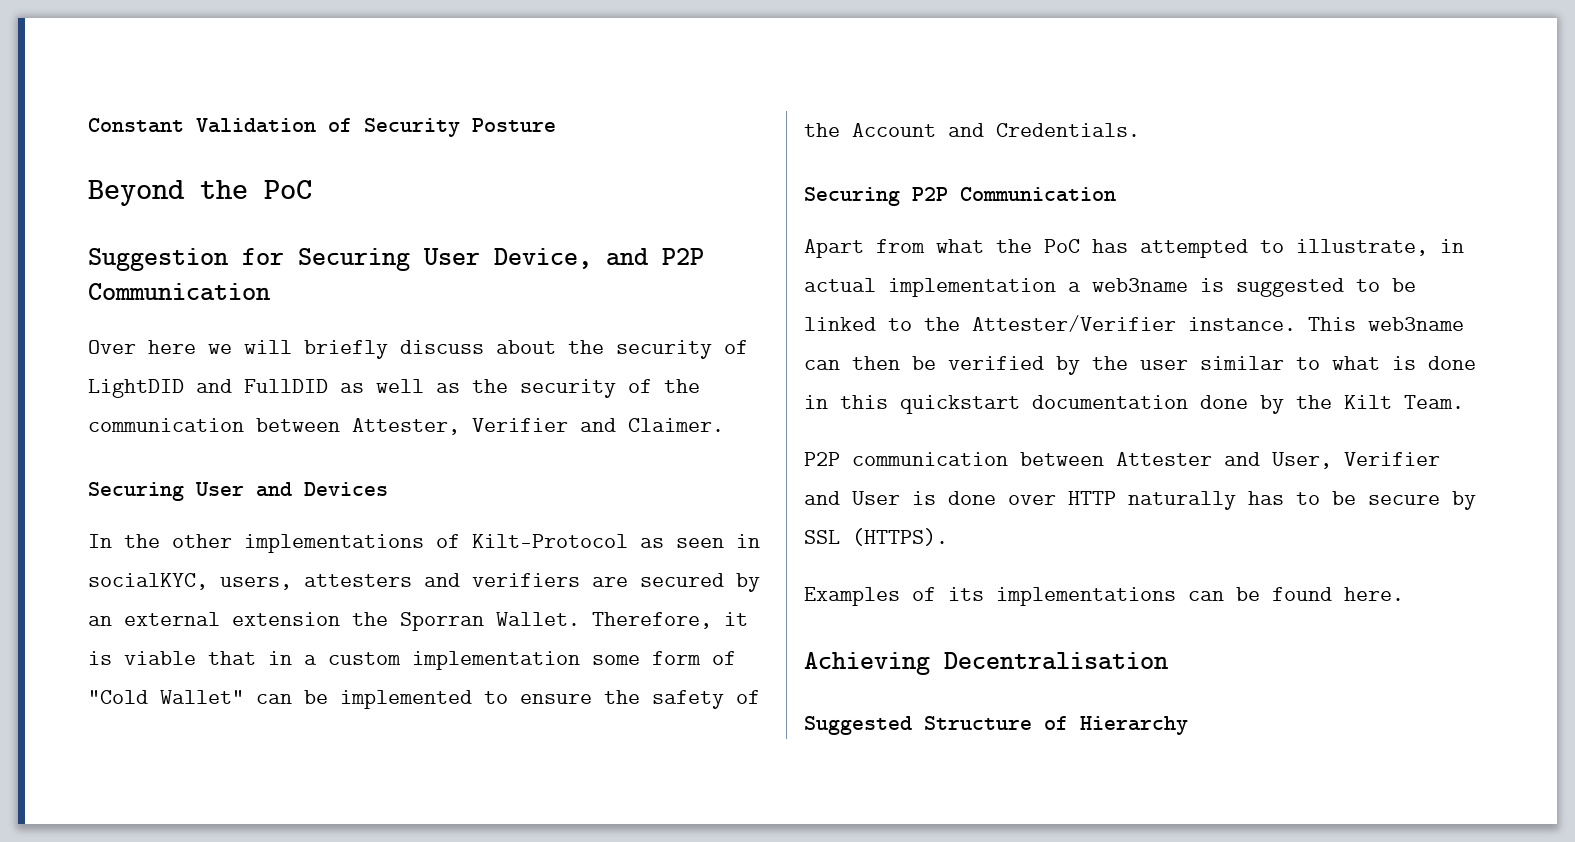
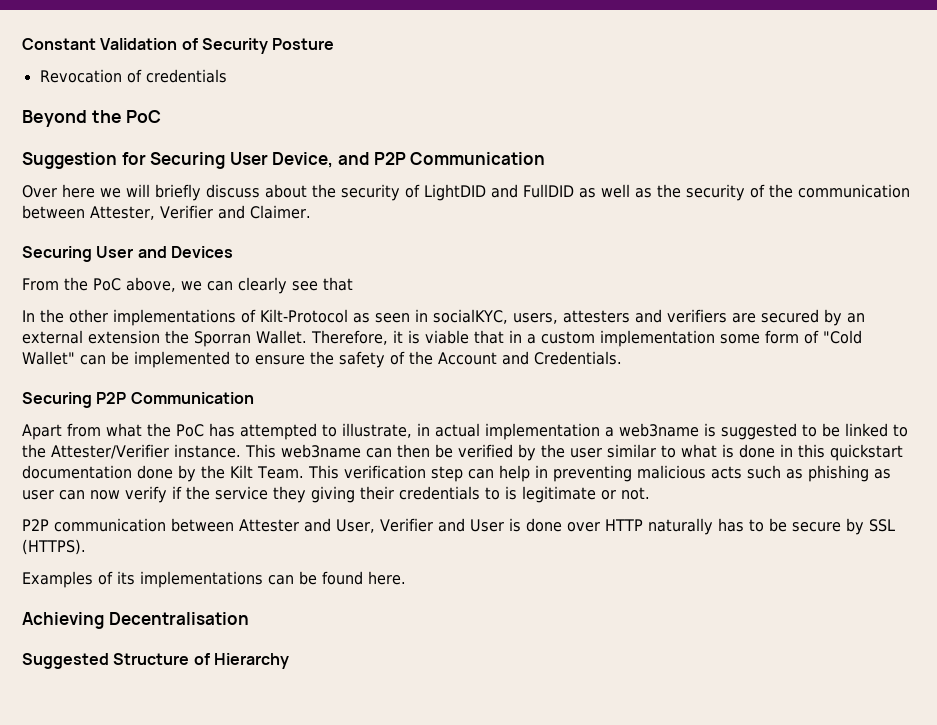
+ Revocation of credentials
+ From the PoC above, we can clearly see that
+ This verification step can help in preventing malicious acts such as phishing as user can now verify if the service they giving their credentials to is legitimate or not.

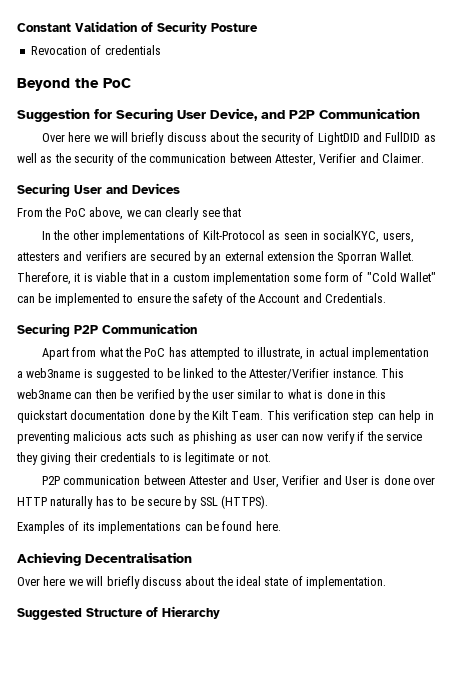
+ Over here we will briefly discuss about the ideal state of implementation.

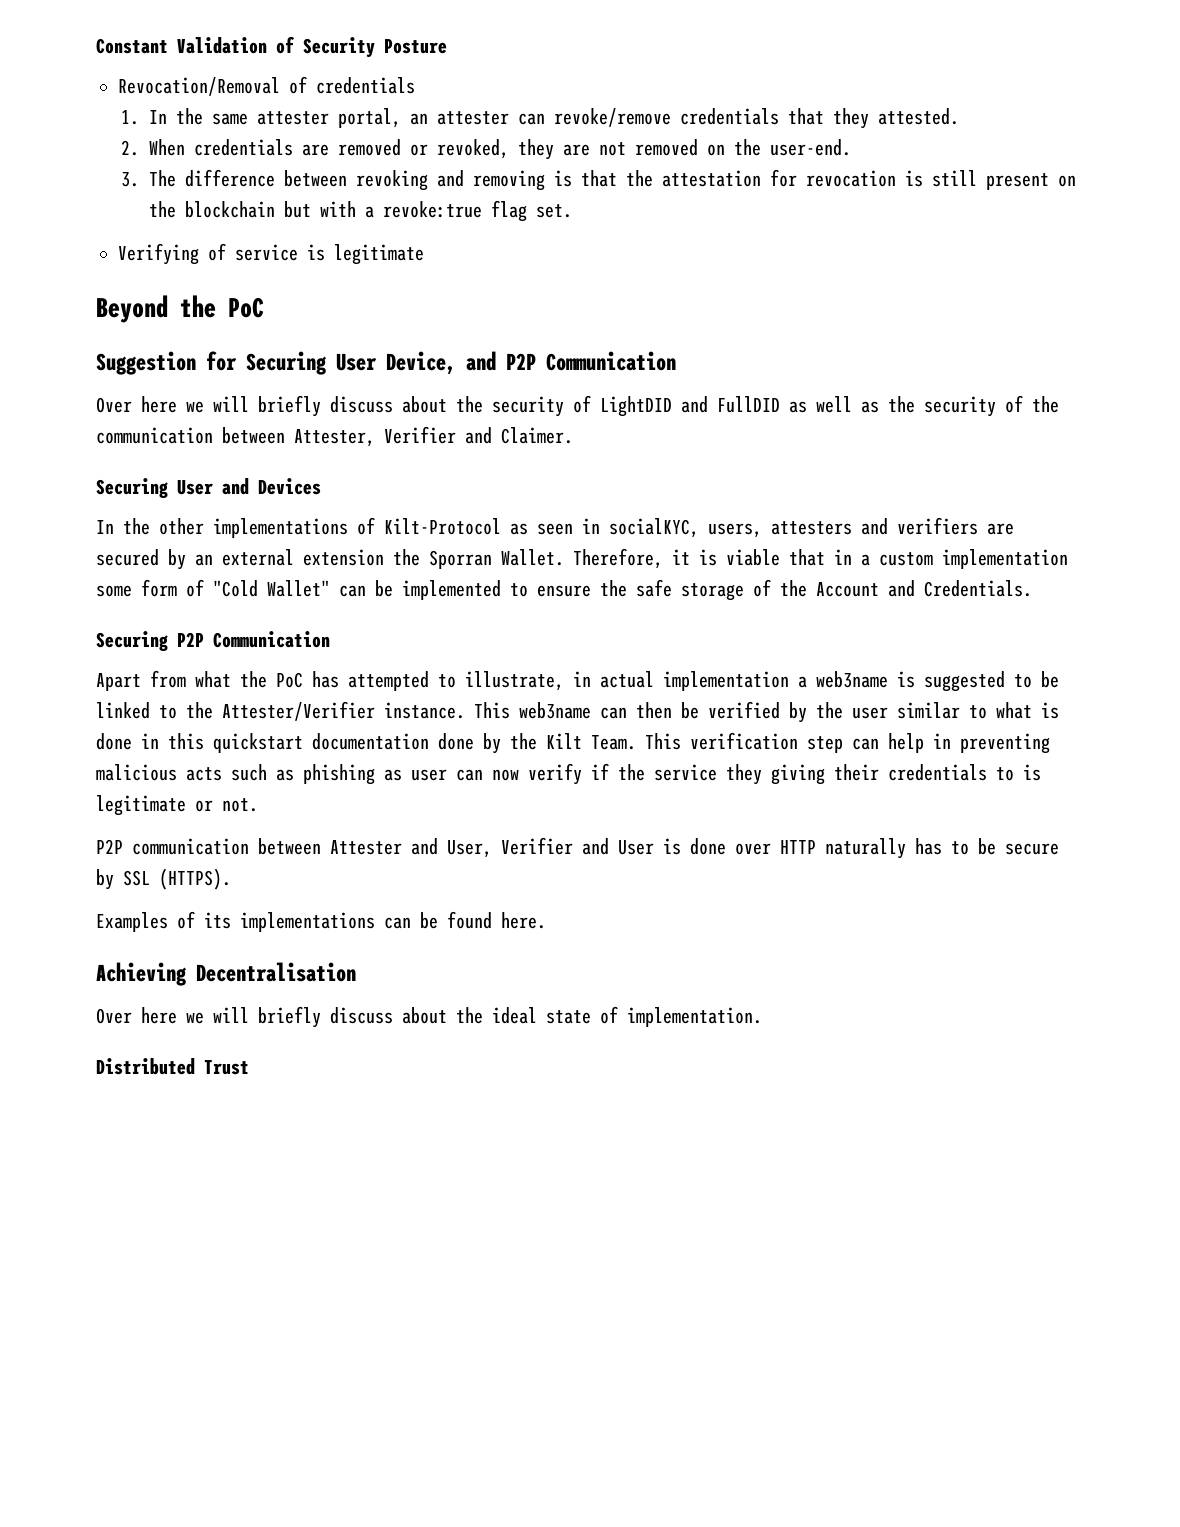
- Revocation of credentials
+ Revocation/Removal of credentials
+ 1. In the same attester portal, an attester can revoke/remove credentials that they attested.
+ 2. When credentials are removed or revoked, they are not removed on the user-end.
+ 3. The difference between revoking and removing is that the attestation for revocation is still present on the blockchain but with a revoke:true flag set.
+ Verifying of service is legitimate
- From the PoC above, we can clearly see that
- Therefore, it is viable that in a custom implementation some form of "Cold Wallet" can be implemented to ensure the safety of the Account and Credentials.
+ Therefore, it is viable that in a custom implementation some form of "Cold Wallet" can be implemented to ensure the safe storage of the Account and Credentials.
- Suggested Structure of Hierarchy
+ Distributed Trust

